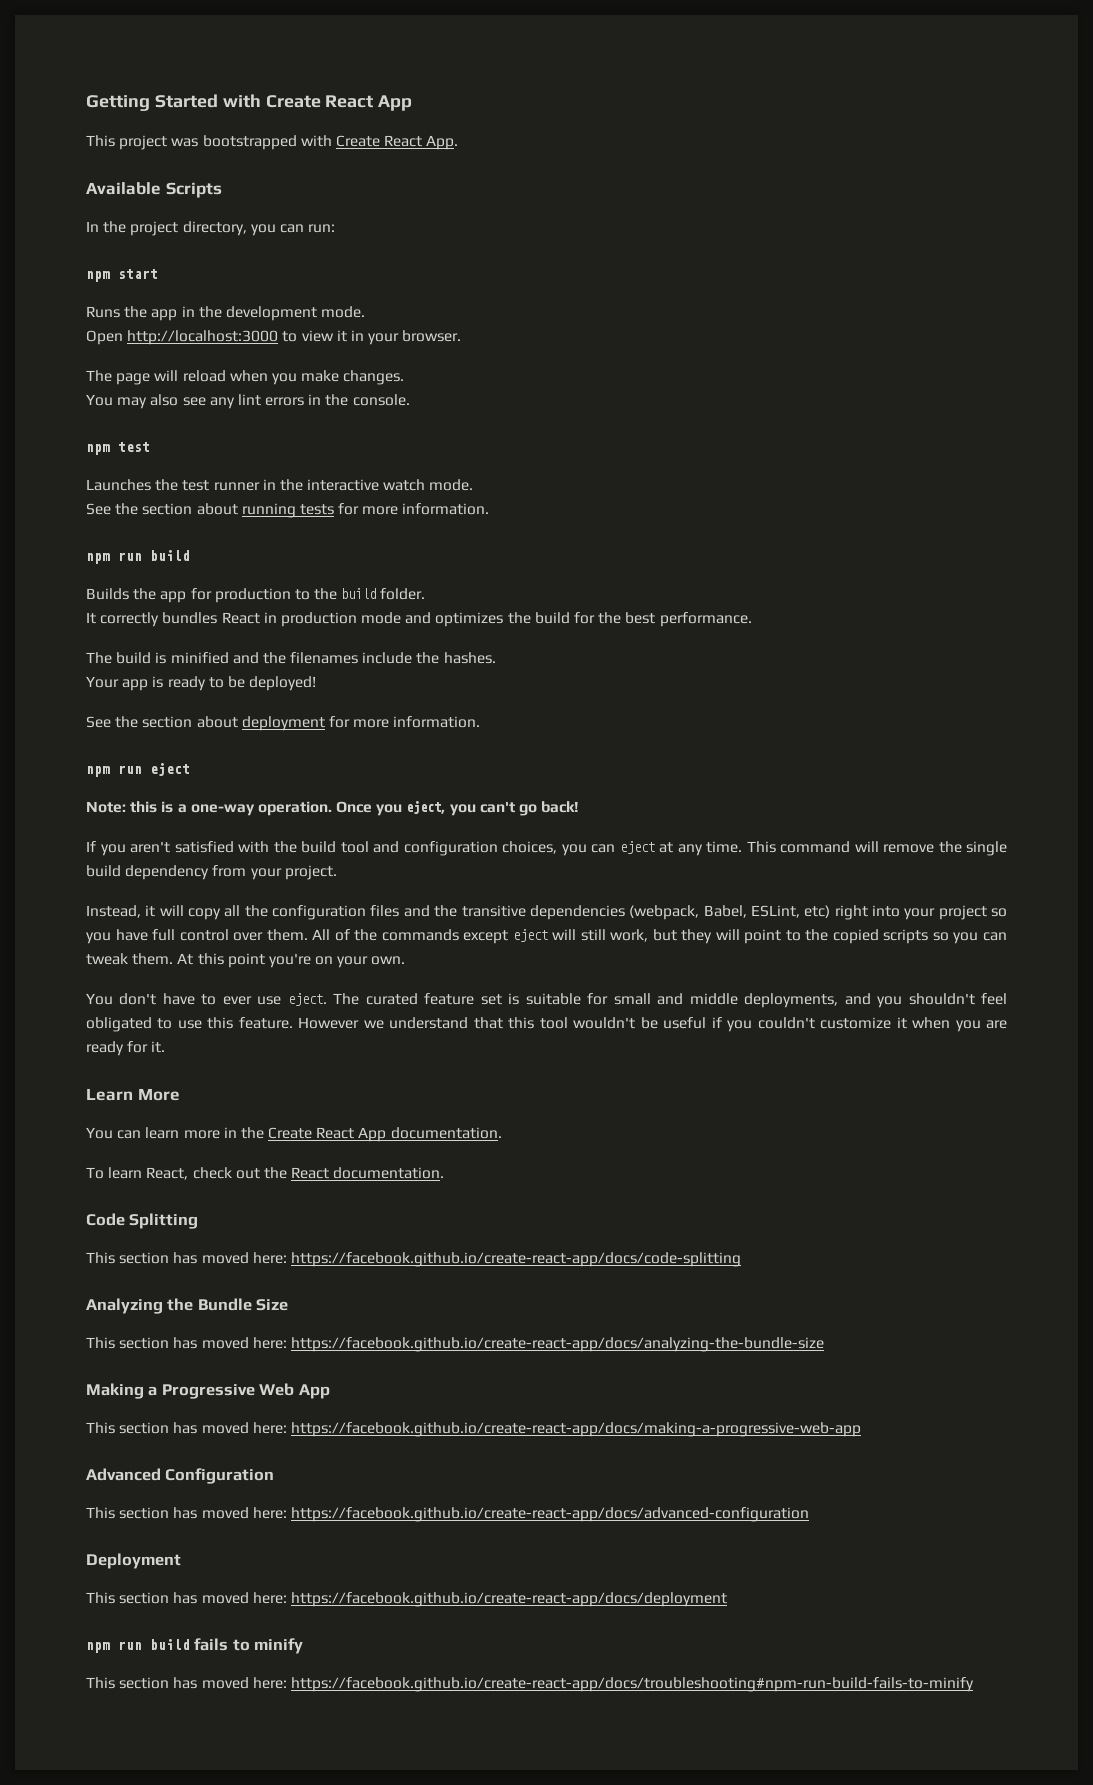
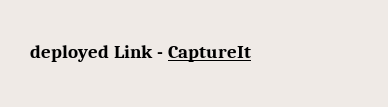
- Getting Started with Create React App
- This project was bootstrapped with Create React App.
- Available Scripts
- In the project directory, you can run:
- npm start
- Runs the app in the development mode.
- Open http://localhost:3000 to view it in your browser.
- The page will reload when you make changes.
- You may also see any lint errors in the console.
- npm test
- Launches the test runner in the interactive watch mode.
- See the section about running tests for more information.
- npm run build
- Builds the app for production to the build folder.
- It correctly bundles React in production mode and optimizes the build for the best performance.
- The build is minified and the filenames include the hashes.
- Your app is ready to be deployed!
- See the section about deployment for more information.
- npm run eject
- Note: this is a one-way operation. Once you eject, you can't go back!
- If you aren't satisfied with the build tool and configuration choices, you can eject at any time. This command will remove the single build dependency from your project.
- Instead, it will copy all the configuration files and the transitive dependencies (webpack, Babel, ESLint, etc) right into your project so you have full control over them. All of the commands except eject will still work, but they will point to the copied scripts so you can tweak them. At this point you're on your own.
- You don't have to ever use eject. The curated feature set is suitable for small and middle deployments, and you shouldn't feel obligated to use this feature. However we understand that this tool wouldn't be useful if you couldn't customize it when you are ready for it.
- Learn More
- You can learn more in the Create React App documentation.
- To learn React, check out the React documentation.
- Code Splitting
- This section has moved here: https://facebook.github.io/create-react-app/docs/code-splitting
- Analyzing the Bundle Size
- This section has moved here: https://facebook.github.io/create-react-app/docs/analyzing-the-bundle-size
- Making a Progressive Web App
- This section has moved here: https://facebook.github.io/create-react-app/docs/making-a-progressive-web-app
- Advanced Configuration
- This section has moved here: https://facebook.github.io/create-react-app/docs/advanced-configuration
- Deployment
- This section has moved here: https://facebook.github.io/create-react-app/docs/deployment
- npm run build fails to minify
- This section has moved here: https://facebook.github.io/create-react-app/docs/troubleshooting#npm-run-build-fails-to-minify
+ deployed Link - CaptureIt

